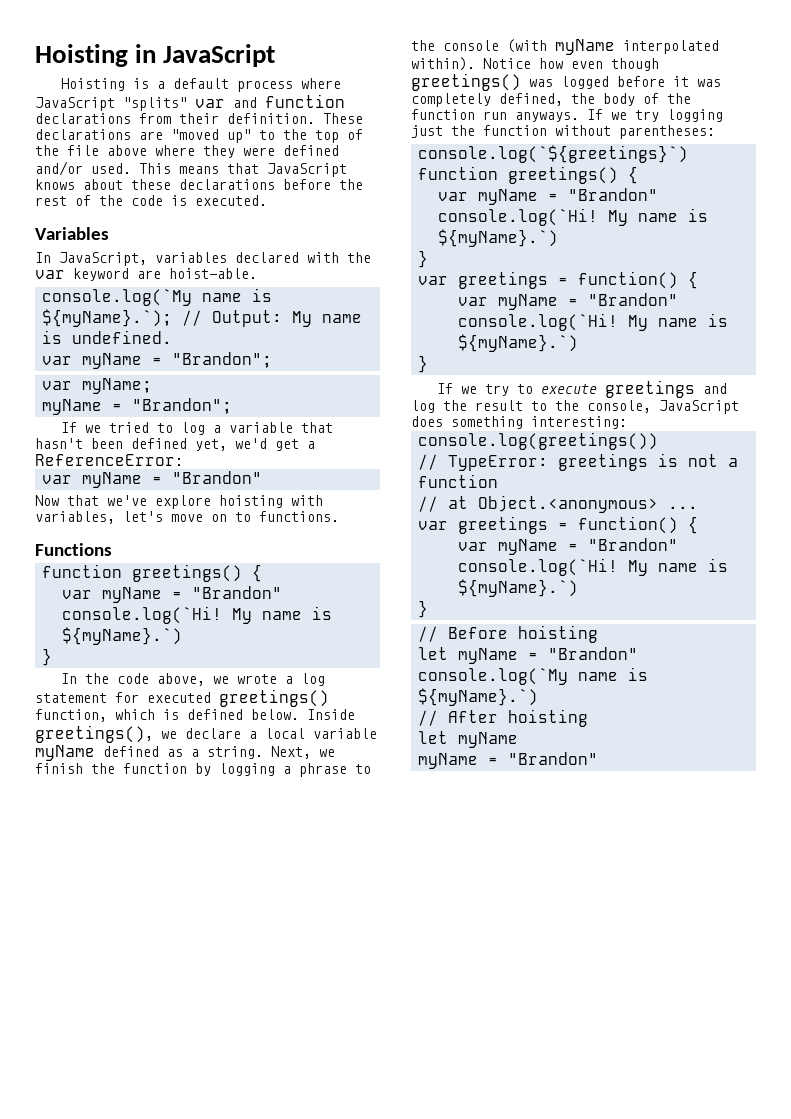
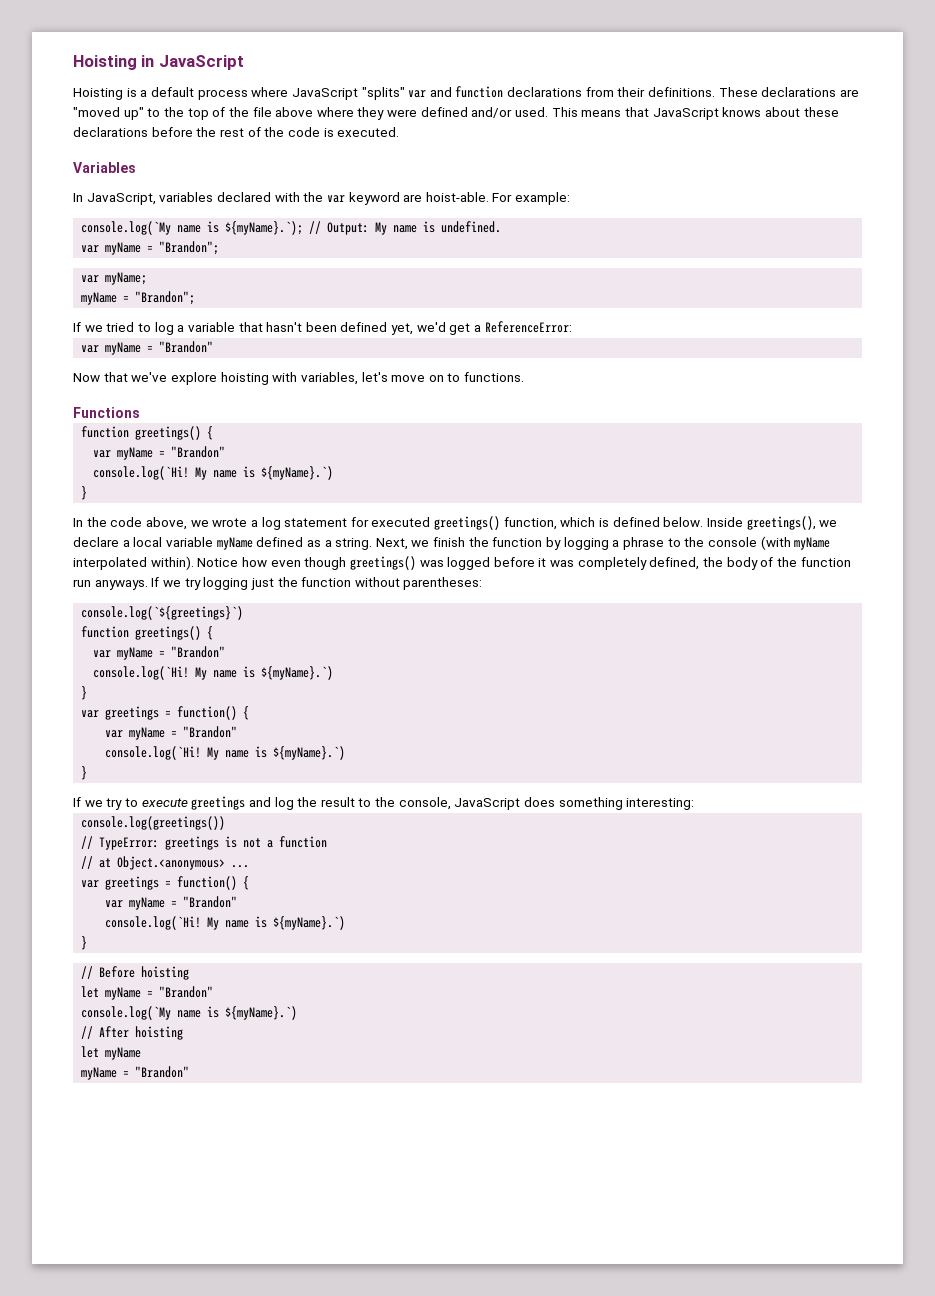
- Hoisting is a default process where JavaScript "splits" var and function declarations from their definition.
+ Hoisting is a default process where JavaScript "splits" var and function declarations from their definitions.
+ For example:

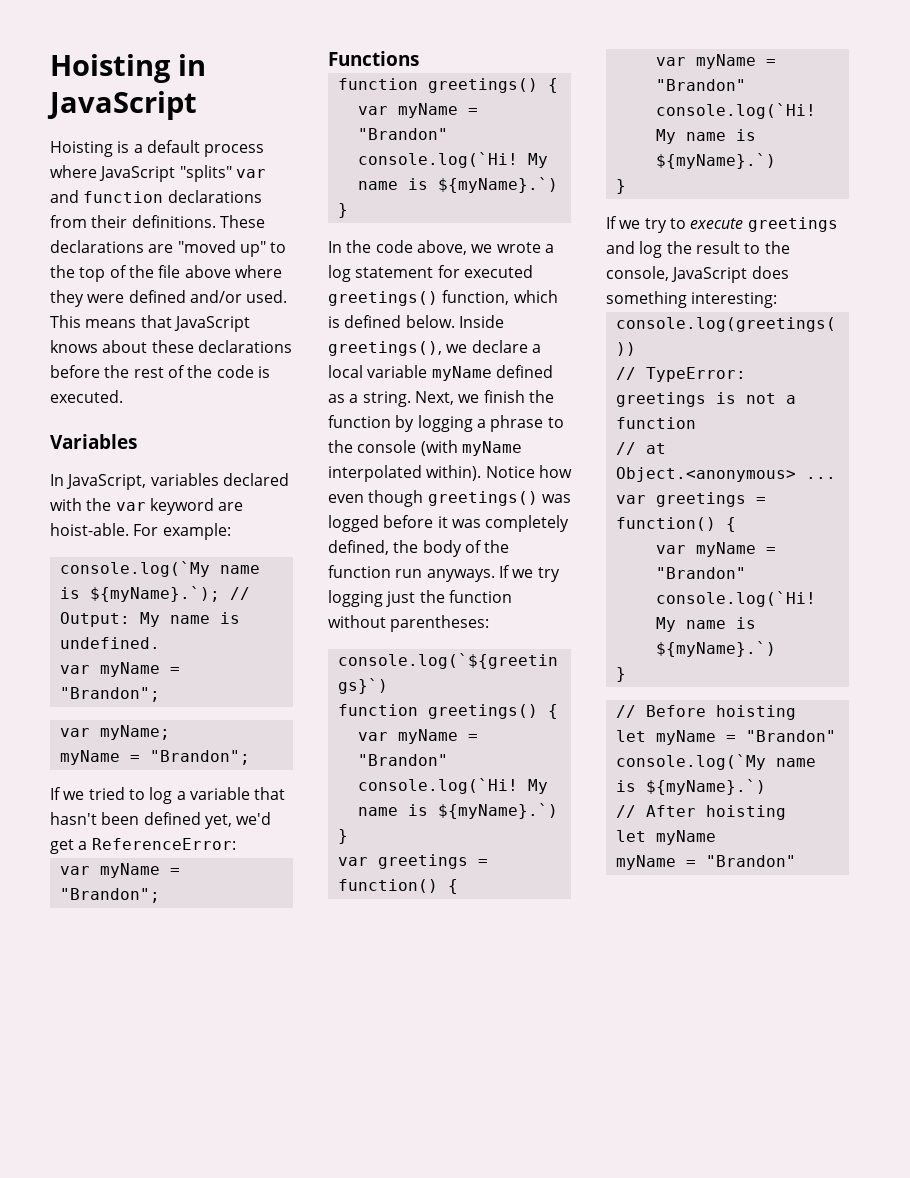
  If we tried to log a variable that hasn't been defined yet, we'd get a ReferenceError:
- var myName = "Brandon"
- Now that we've explore hoisting with variables, let's move on to functions.
+ var myName = "Brandon";

